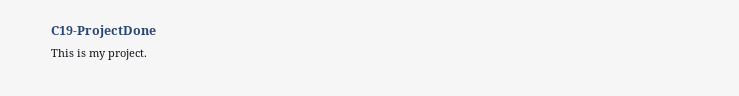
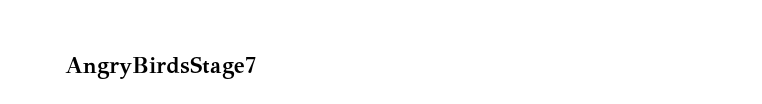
- C19-ProjectDone
- This is my project.
+ AngryBirdsStage7

